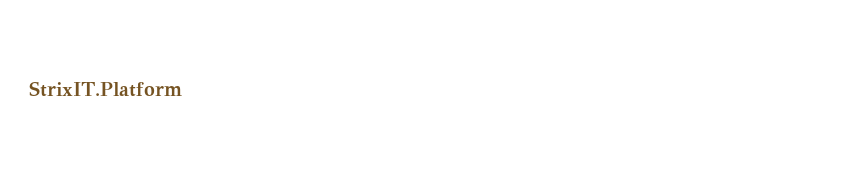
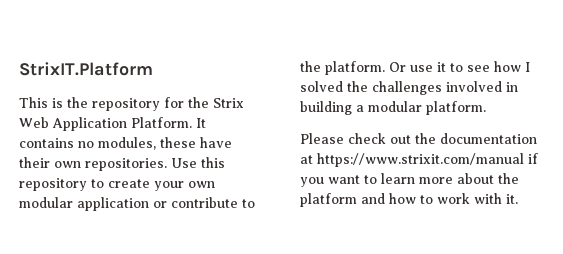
+ This is the repository for the Strix Web Application Platform. It contains no modules, these have their own repositories. Use this repository to create your own modular application or contribute to the platform. Or use it to see how I solved the challenges involved in building a modular platform.
+ Please check out the documentation at https://www.strixit.com/manual if you want to learn more about the platform and how to work with it.

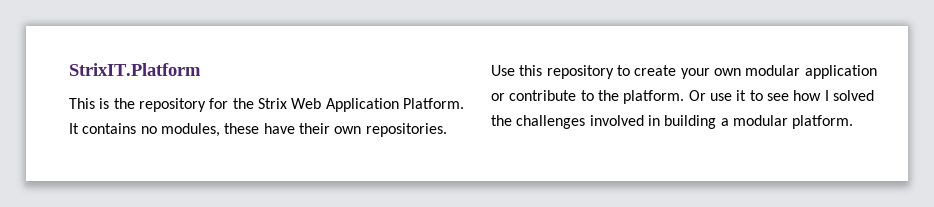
- Please check out the documentation at https://www.strixit.com/manual if you want to learn more about the platform and how to work with it.

